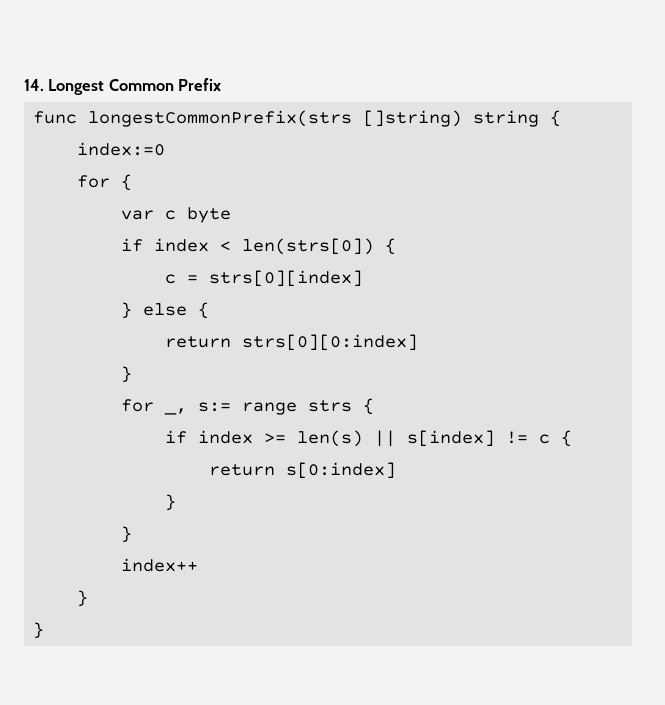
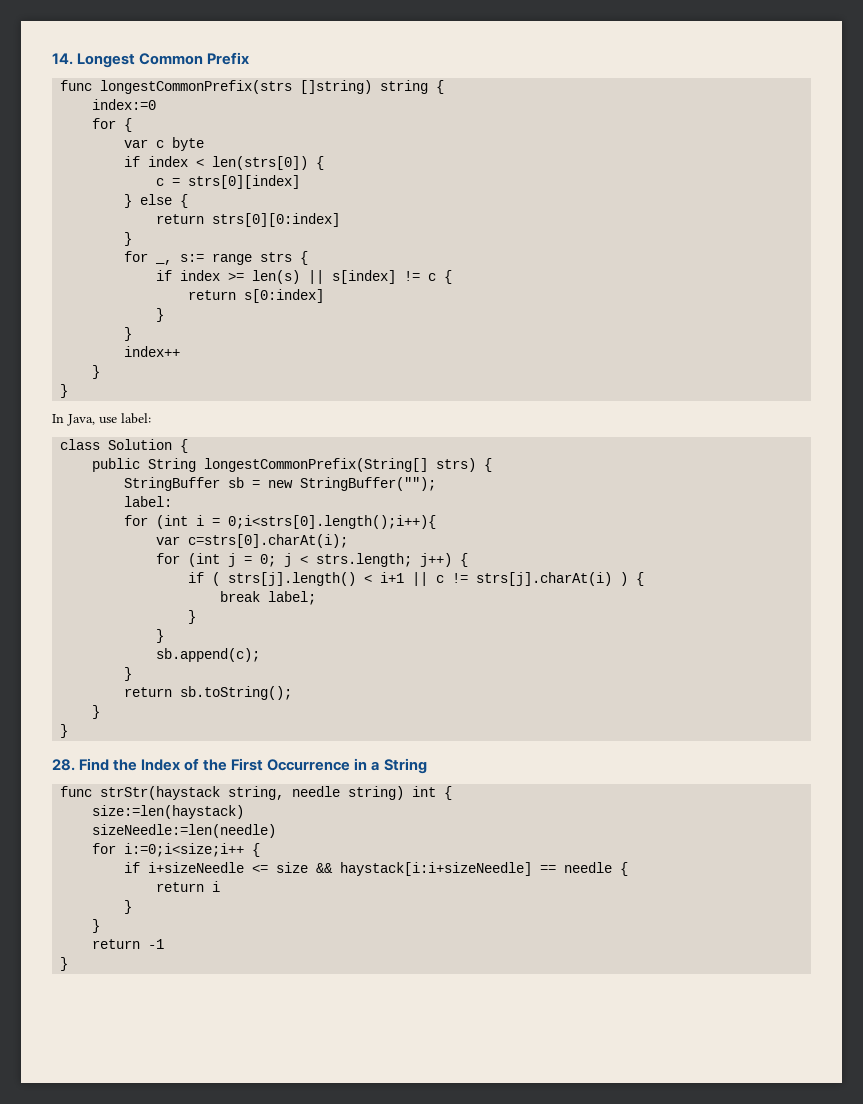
+ In Java, use label:
+ class Solution {
+ public String longestCommonPrefix(String[] strs) {
+ StringBuffer sb = new StringBuffer("");
+ label:
+ for (int i = 0;i<strs[0].length();i++){
+ var c=strs[0].charAt(i);
+ for (int j = 0; j < strs.length; j++) {
+ if ( strs[j].length() < i+1 || c != strs[j].charAt(i) ) {
+ break label;
+ }
+ }
+ sb.append(c);
+ }
+ return sb.toString();
+ }
+ }
+ 28. Find the Index of the First Occurrence in a String
+ func strStr(haystack string, needle string) int {
+ size:=len(haystack)
+ sizeNeedle:=len(needle)
+ for i:=0;i<size;i++ {
+ if i+sizeNeedle <= size && haystack[i:i+sizeNeedle] == needle {
+ return i
+ }
+ }
+ return -1
+ }

